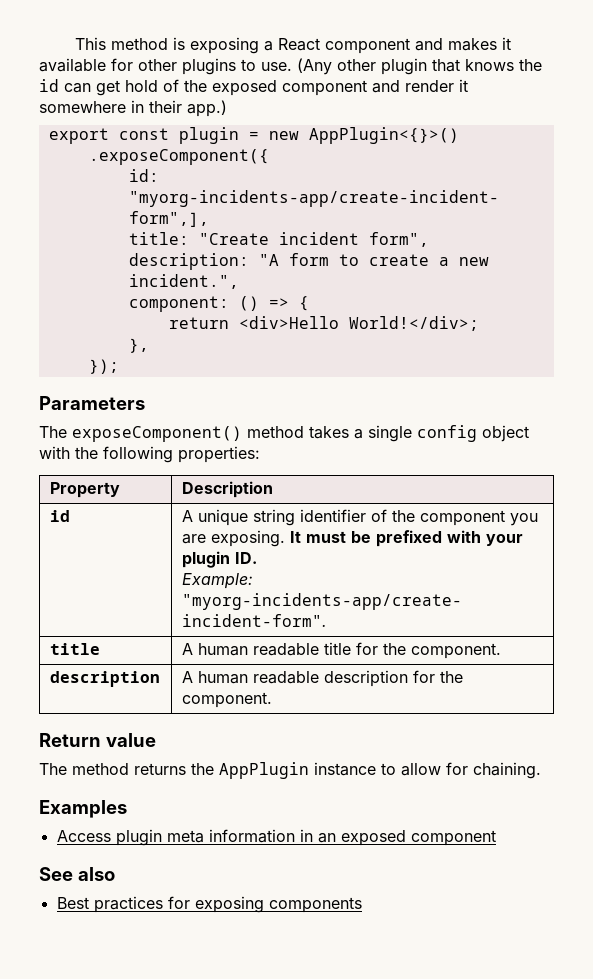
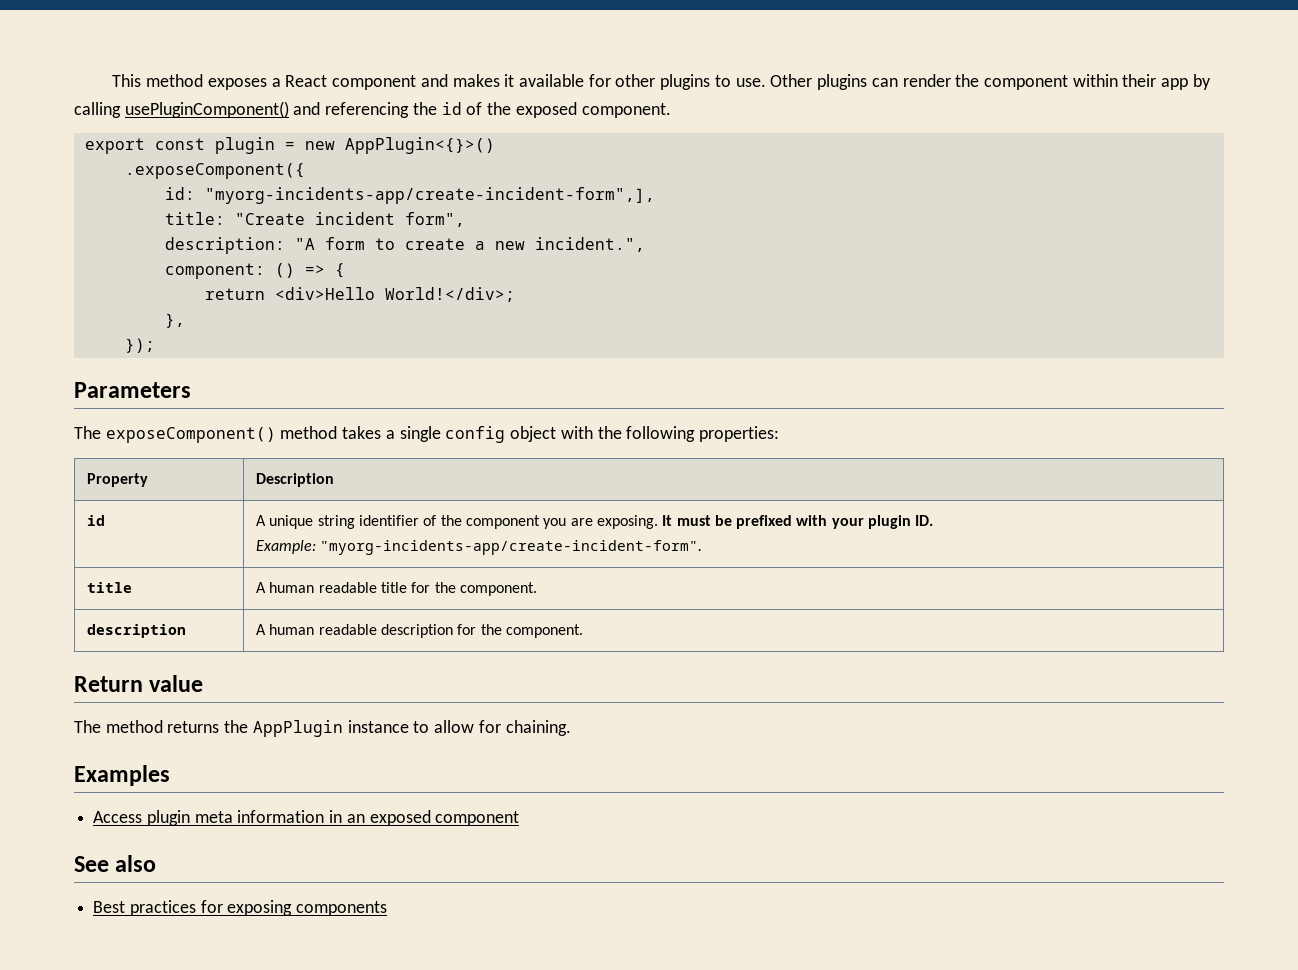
- This method is exposing a React component and makes it available for other plugins to use.
+ This method exposes a React component and makes it available for other plugins to use.
- (Any other plugin that knows the id can get hold of the exposed component and render it somewhere in their app.)
+ Other plugins can render the component within their app by calling usePluginComponent() and referencing the id of the exposed component.

